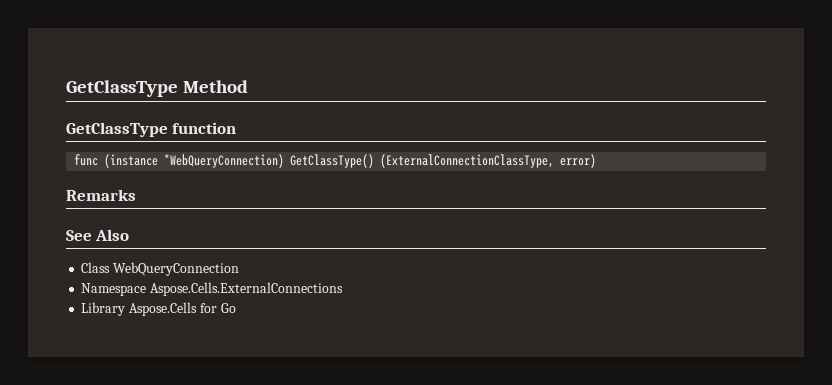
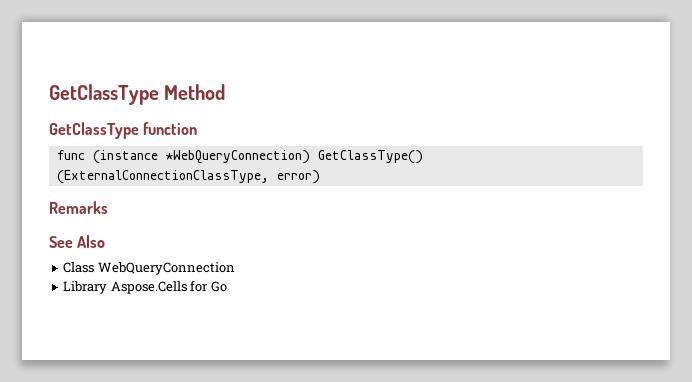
- Namespace Aspose.Cells.ExternalConnections

